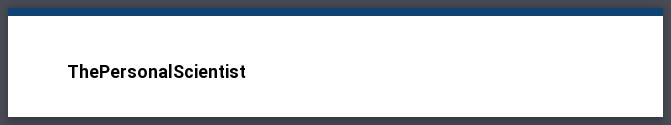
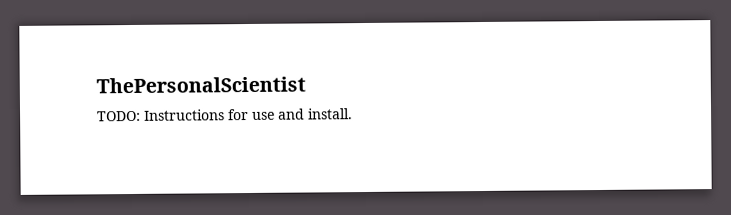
+ TODO: Instructions for use and install.

